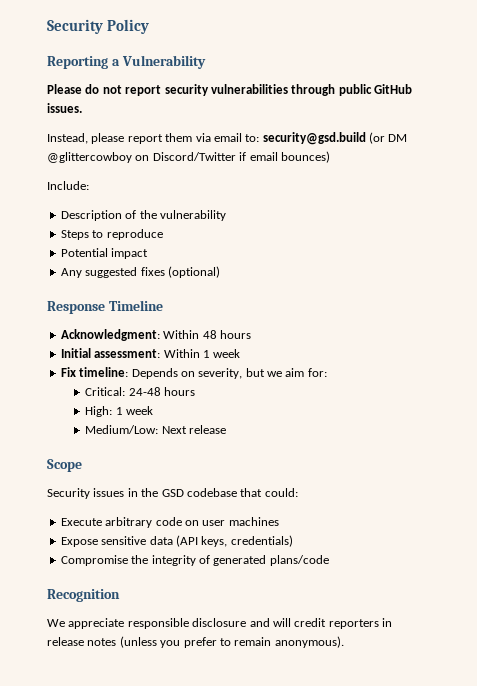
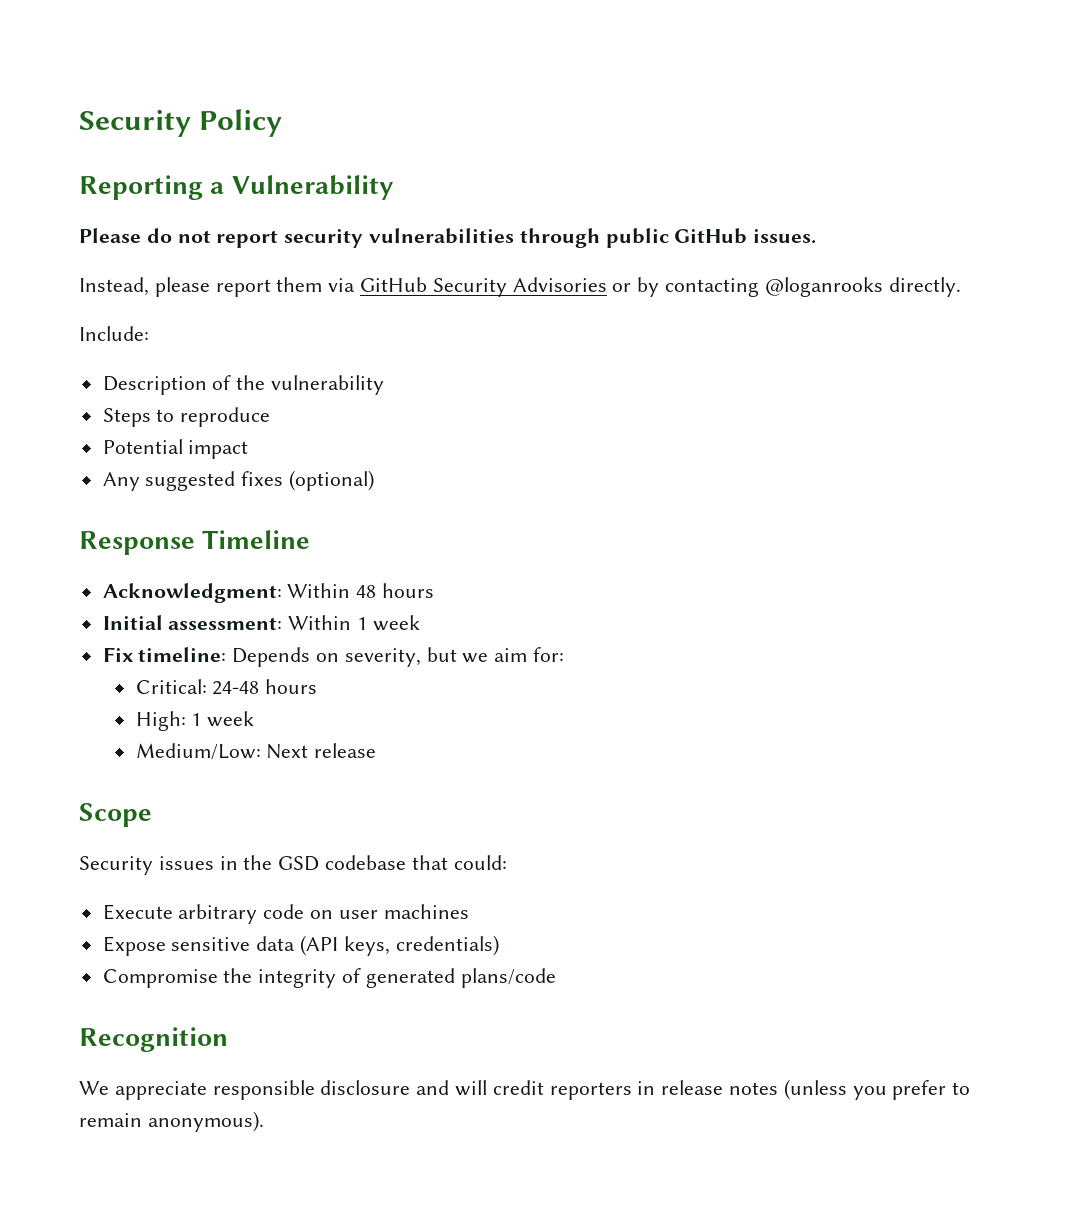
- Instead, please report them via email to: security@gsd.build (or DM @glittercowboy on Discord/Twitter if email bounces)
+ Instead, please report them via GitHub Security Advisories or by contacting @loganrooks directly.

